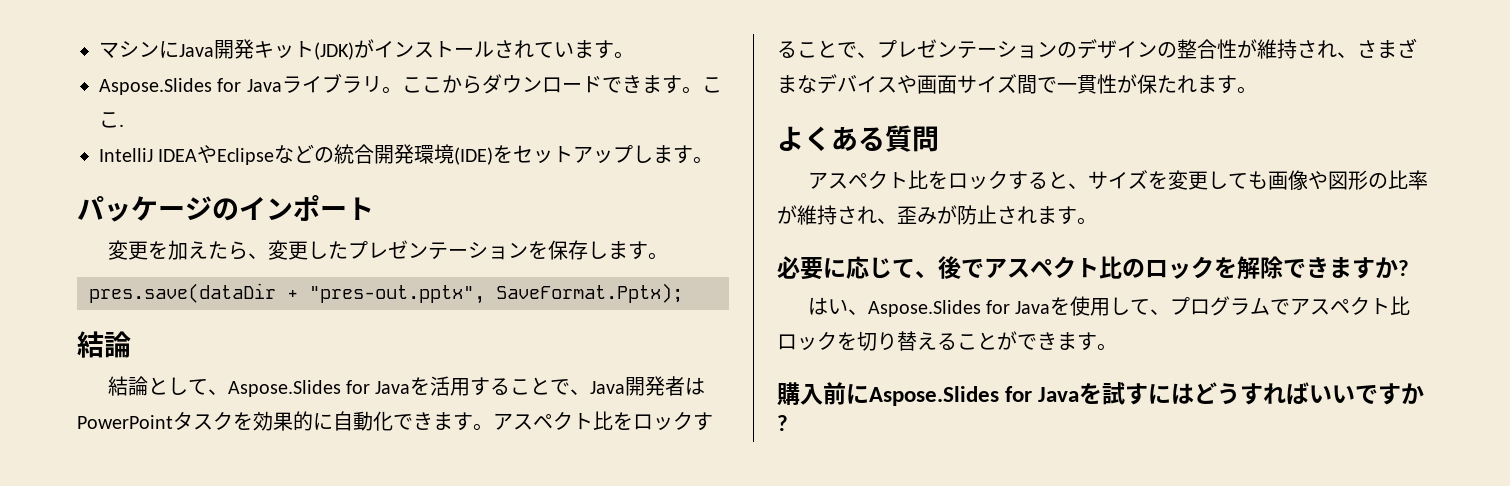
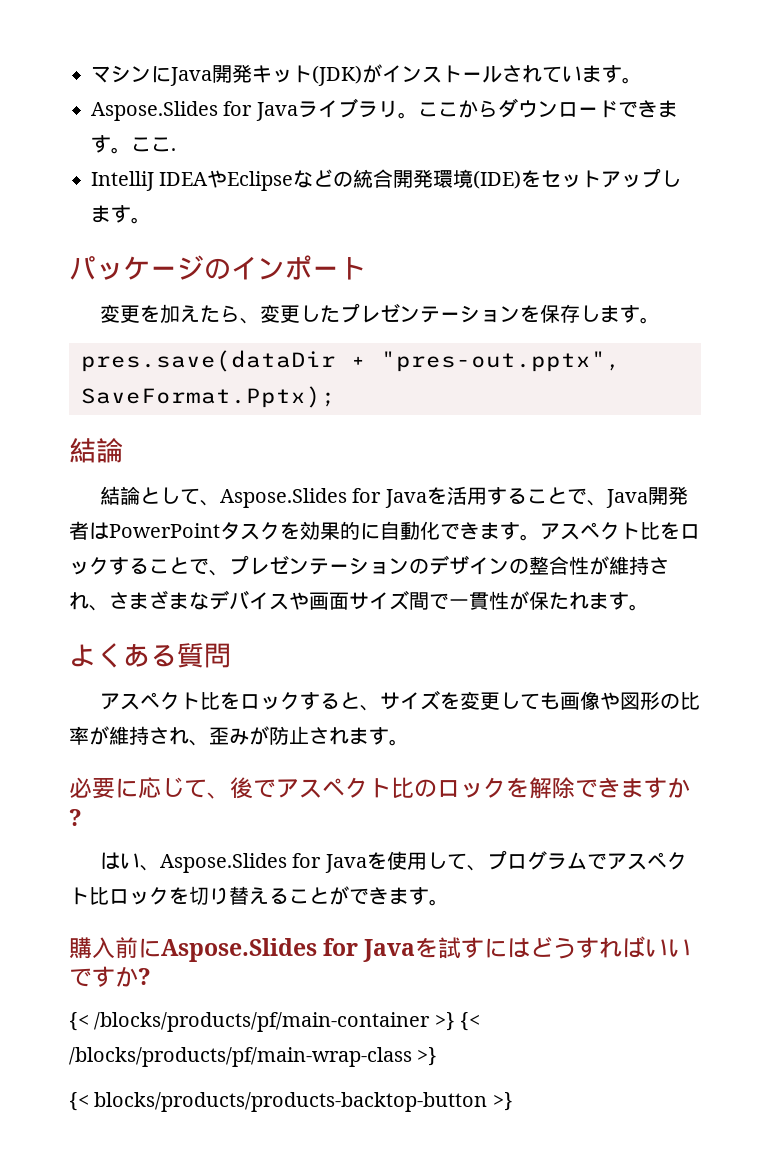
+ {< /blocks/products/pf/main-container >} {< /blocks/products/pf/main-wrap-class >}
+ {< blocks/products/products-backtop-button >}

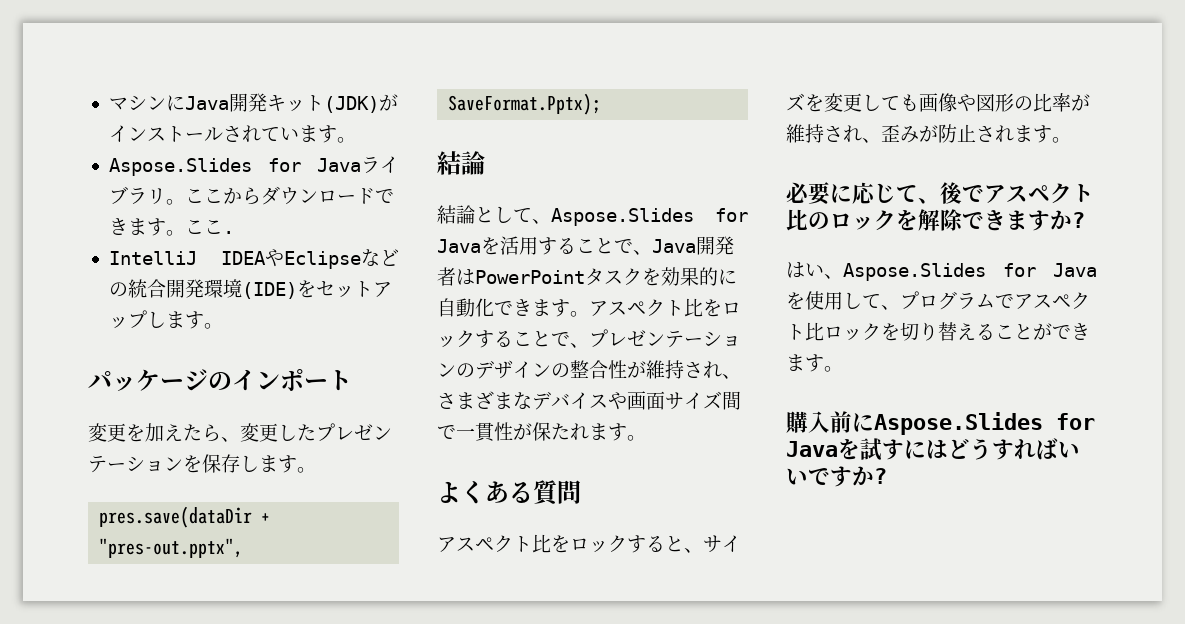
- {< /blocks/products/pf/main-container >} {< /blocks/products/pf/main-wrap-class >}
- {< blocks/products/products-backtop-button >}

